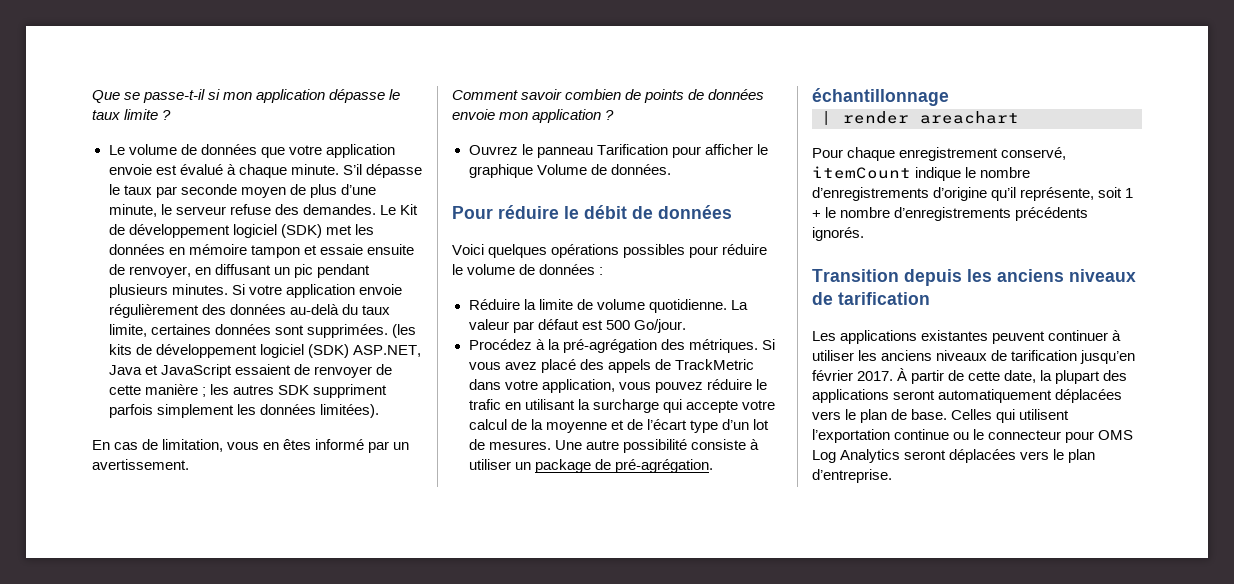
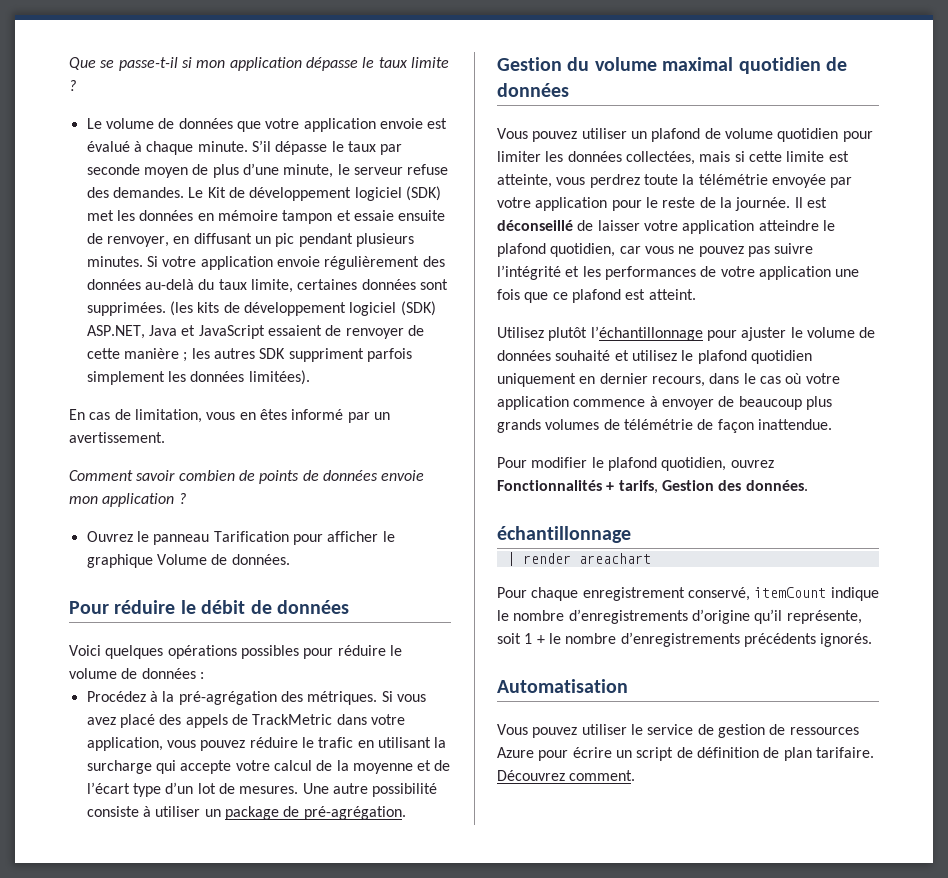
- Réduire la limite de volume quotidienne. La valeur par défaut est 500 Go/jour.
+ Gestion du volume maximal quotidien de données
+ Vous pouvez utiliser un plafond de volume quotidien pour limiter les données collectées, mais si cette limite est atteinte, vous perdrez toute la télémétrie envoyée par votre application pour le reste de la journée. Il est déconseillé de laisser votre application atteindre le plafond quotidien, car vous ne pouvez pas suivre l’intégrité et les performances de votre application une fois que ce plafond est atteint.
+ Utilisez plutôt l’échantillonnage pour ajuster le volume de données souhaité et utilisez le plafond quotidien uniquement en dernier recours, dans le cas où votre application commence à envoyer de beaucoup plus grands volumes de télémétrie de façon inattendue.
+ Pour modifier le plafond quotidien, ouvrez Fonctionnalités + tarifs, Gestion des données.
- Transition depuis les anciens niveaux de tarification
- Les applications existantes peuvent continuer à utiliser les anciens niveaux de tarification jusqu’en février 2017. À partir de cette date, la plupart des applications seront automatiquement déplacées vers le plan de base. Celles qui utilisent l’exportation continue ou le connecteur pour OMS Log Analytics seront déplacées vers le plan d’entreprise.
+ Automatisation
+ Vous pouvez utiliser le service de gestion de ressources Azure pour écrire un script de définition de plan tarifaire. Découvrez comment.

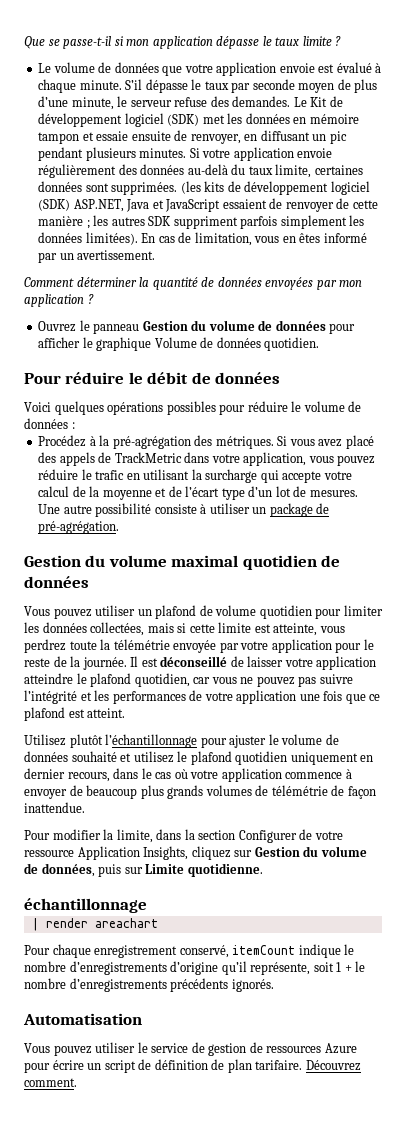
- (les kits de développement logiciel (SDK) ASP.NET, Java et JavaScript essaient de renvoyer de cette manière ; les autres SDK suppriment parfois simplement les données limitées).
- En cas de limitation, vous en êtes informé par un avertissement.
+ (les kits de développement logiciel (SDK) ASP.NET, Java et JavaScript essaient de renvoyer de cette manière ; les autres SDK suppriment parfois simplement les données limitées). En cas de limitation, vous en êtes informé par un avertissement.
- Comment savoir combien de points de données envoie mon application ?
+ Comment déterminer la quantité de données envoyées par mon application ?
- Ouvrez le panneau Tarification pour afficher le graphique Volume de données.
+ Ouvrez le panneau Gestion du volume de données pour afficher le graphique Volume de données quotidien.
- Pour modifier le plafond quotidien, ouvrez Fonctionnalités + tarifs, Gestion des données.
+ Pour modifier la limite, dans la section Configurer de votre ressource Application Insights, cliquez sur Gestion du volume de données, puis sur Limite quotidienne.

